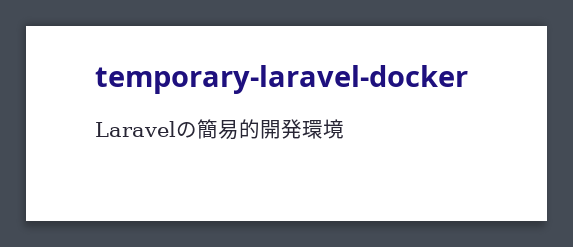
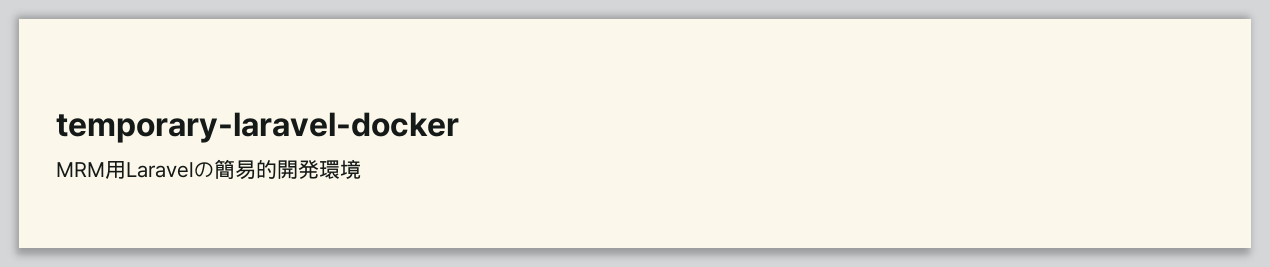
- Laravelの簡易的開発環境
+ MRM用Laravelの簡易的開発環境

